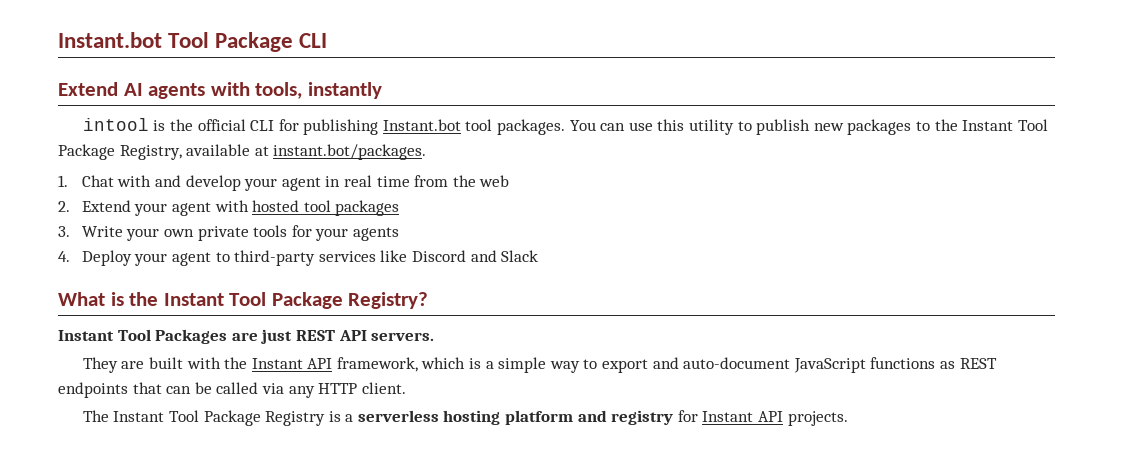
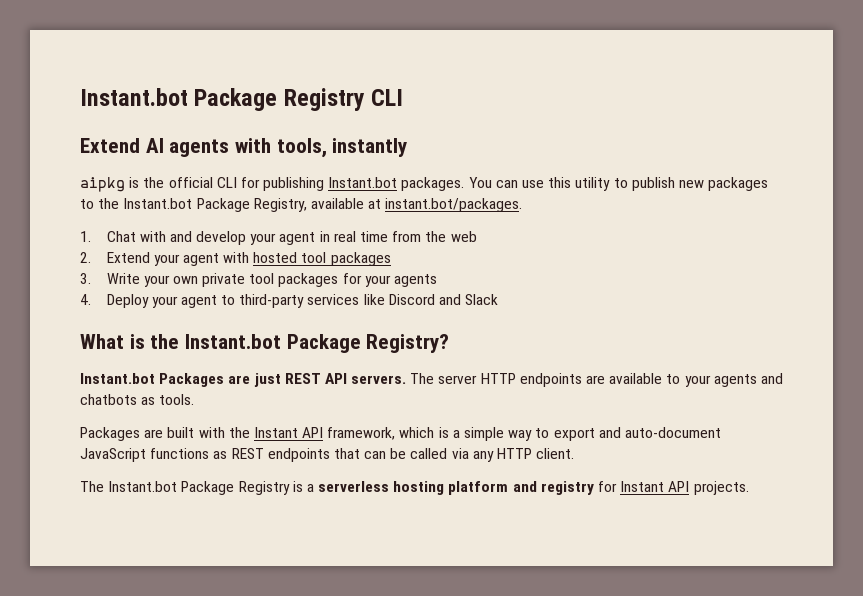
- Instant.bot Tool Package CLI
+ Instant.bot Package Registry CLI
- intool is the official CLI for publishing Instant.bot tool packages.
+ aipkg is the official CLI for publishing Instant.bot packages.
- You can use this utility to publish new packages to the Instant Tool Package Registry, available at instant.bot/packages.
+ You can use this utility to publish new packages to the Instant.bot Package Registry, available at instant.bot/packages.
- 3. Write your own private tools for your agents
+ 3. Write your own private tool packages for your agents
- What is the Instant Tool Package Registry?
+ What is the Instant.bot Package Registry?
- Instant Tool Packages are just REST API servers.
- They are built with the Instant API framework, which is a simple way to export and auto-document JavaScript functions as REST endpoints that can be called via any HTTP client.
+ Instant.bot Packages are just REST API servers. The server HTTP endpoints are available to your agents and chatbots as tools.
+ Packages are built with the Instant API framework, which is a simple way to export and auto-document JavaScript functions as REST endpoints that can be called via any HTTP client.
- The Instant Tool Package Registry is a serverless hosting platform and registry for Instant API projects.
+ The Instant.bot Package Registry is a serverless hosting platform and registry for Instant API projects.

